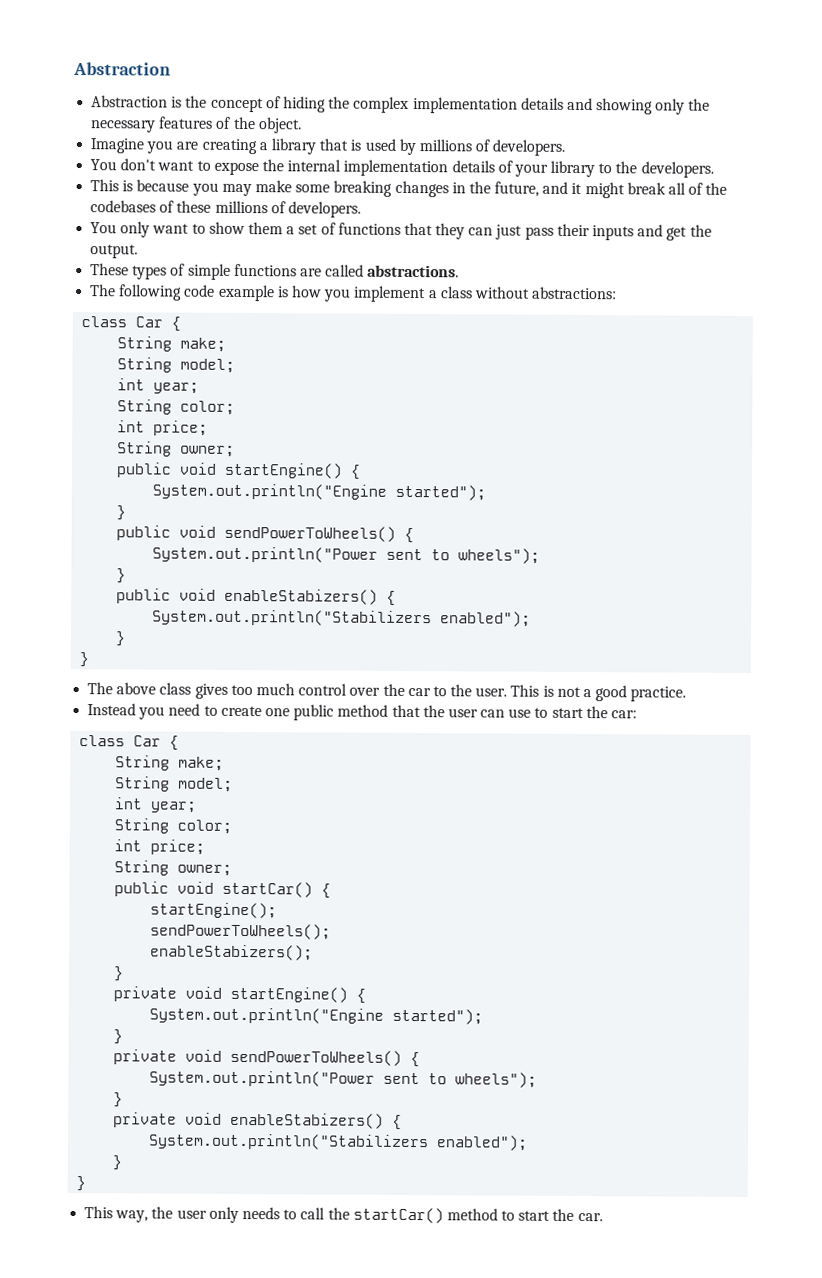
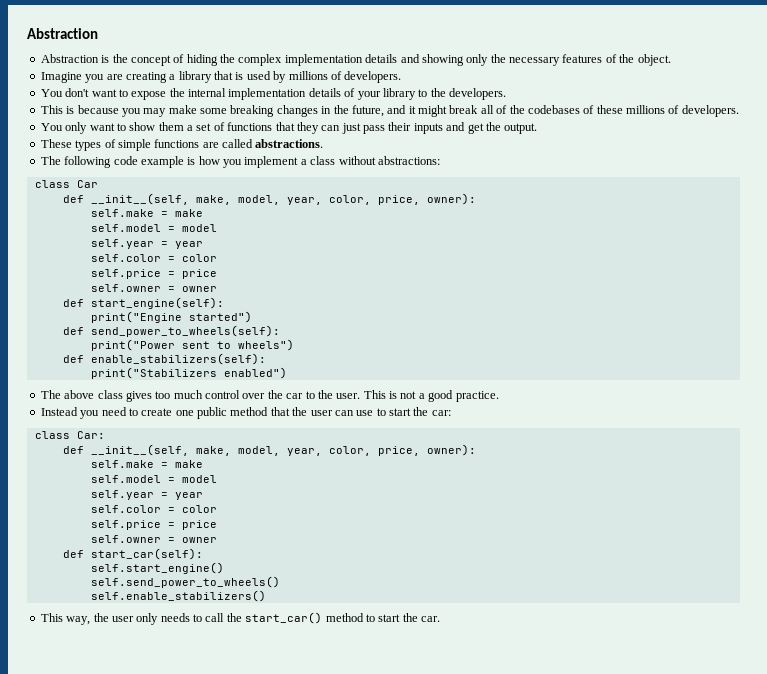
  The following code example is how you implement a class without abstractions:
- class Car {
- String make;
- String model;
- int year;
- String color;
- int price;
- String owner;
- public void startEngine() {
- System.out.println("Engine started");
- }
- public void sendPowerToWheels() {
- System.out.println("Power sent to wheels");
- }
- public void enableStabizers() {
- System.out.println("Stabilizers enabled");
- }
- }
+ class Car
+ def __init__(self, make, model, year, color, price, owner):
+ self.make = make
+ self.model = model
+ self.year = year
+ self.color = color
+ self.price = price
+ self.owner = owner
+ def start_engine(self):
+ print("Engine started")
+ def send_power_to_wheels(self):
+ print("Power sent to wheels")
+ def enable_stabilizers(self):
+ print("Stabilizers enabled")
  Instead you need to create one public method that the user can use to start the car:
- class Car {
- String make;
- String model;
- int year;
- String color;
- int price;
- String owner;
- public void startCar() {
- startEngine();
- sendPowerToWheels();
- enableStabizers();
- }
- private void startEngine() {
- System.out.println("Engine started");
- }
- private void sendPowerToWheels() {
- System.out.println("Power sent to wheels");
- }
- private void enableStabizers() {
- System.out.println("Stabilizers enabled");
- }
- }
+ class Car:
+ def __init__(self, make, model, year, color, price, owner):
+ self.make = make
+ self.model = model
+ self.year = year
+ self.color = color
+ self.price = price
+ self.owner = owner
+ def start_car(self):
+ self.start_engine()
+ self.send_power_to_wheels()
+ self.enable_stabilizers()
- This way, the user only needs to call the startCar() method to start the car.
+ This way, the user only needs to call the start_car() method to start the car.

